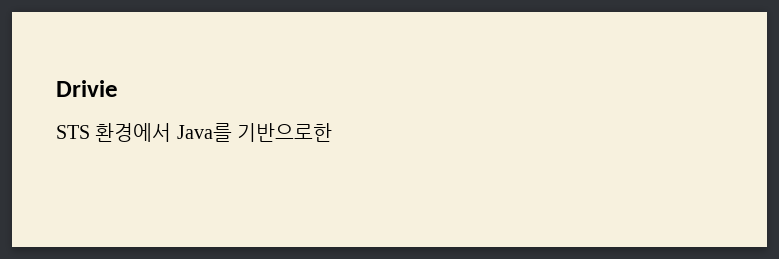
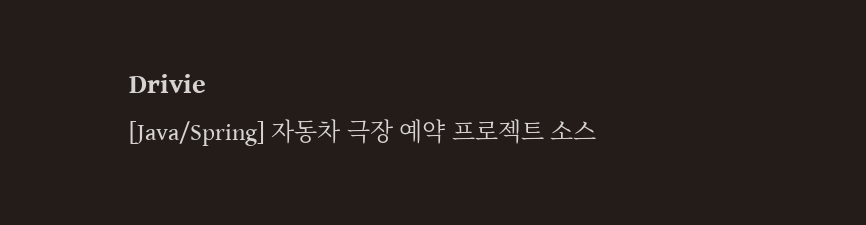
- STS 환경에서 Java를 기반으로한
+ [Java/Spring] 자동차 극장 예약 프로젝트 소스

